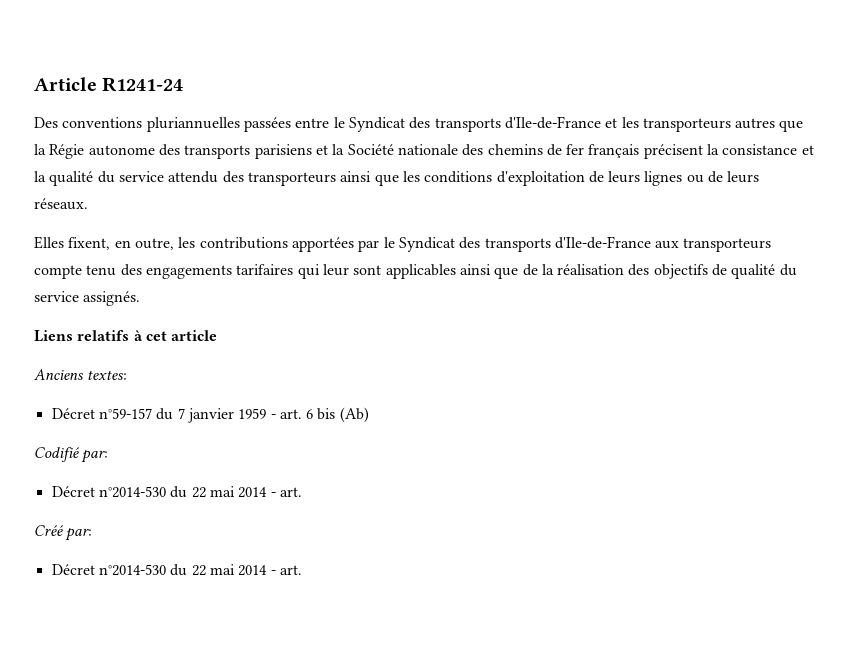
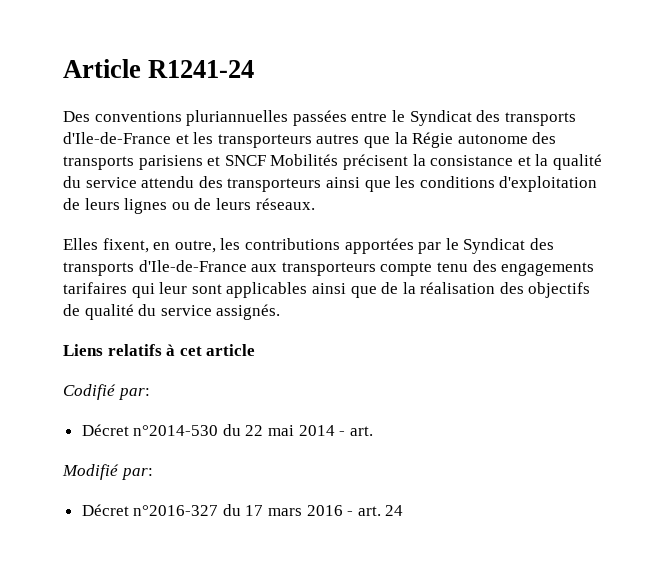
- Des conventions pluriannuelles passées entre le Syndicat des transports d'Ile-de-France et les transporteurs autres que la Régie autonome des transports parisiens et la Société nationale des chemins de fer français précisent la consistance et la qualité du service attendu des transporteurs ainsi que les conditions d'exploitation de leurs lignes ou de leurs réseaux.
+ Des conventions pluriannuelles passées entre le Syndicat des transports d'Ile-de-France et les transporteurs autres que la Régie autonome des transports parisiens et SNCF Mobilités précisent la consistance et la qualité du service attendu des transporteurs ainsi que les conditions d'exploitation de leurs lignes ou de leurs réseaux.
- Anciens textes:
- Décret n°59-157 du 7 janvier 1959 - art. 6 bis (Ab)
- Créé par:
- Décret n°2014-530 du 22 mai 2014 - art.
+ Modifié par:
+ Décret n°2016-327 du 17 mars 2016 - art. 24

